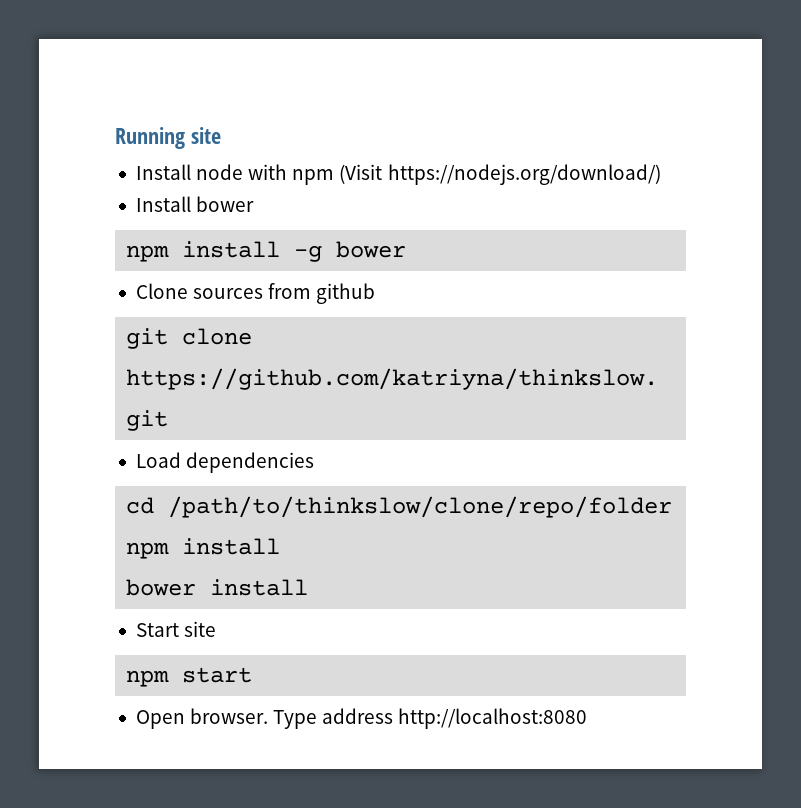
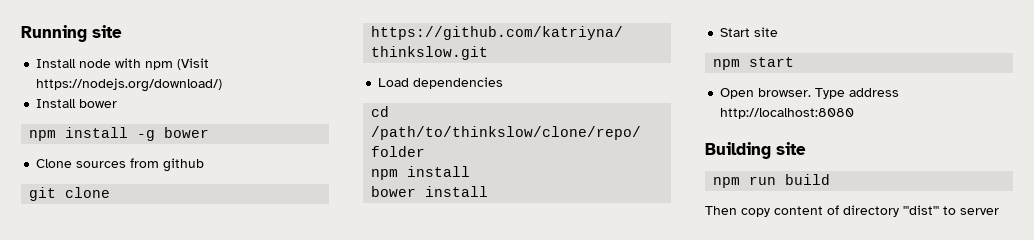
+ Building site
+ npm run build
+ Then copy content of directory '''dist''' to server

